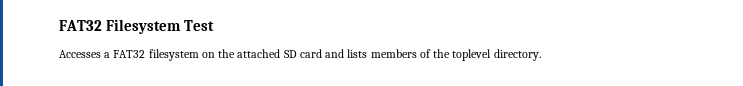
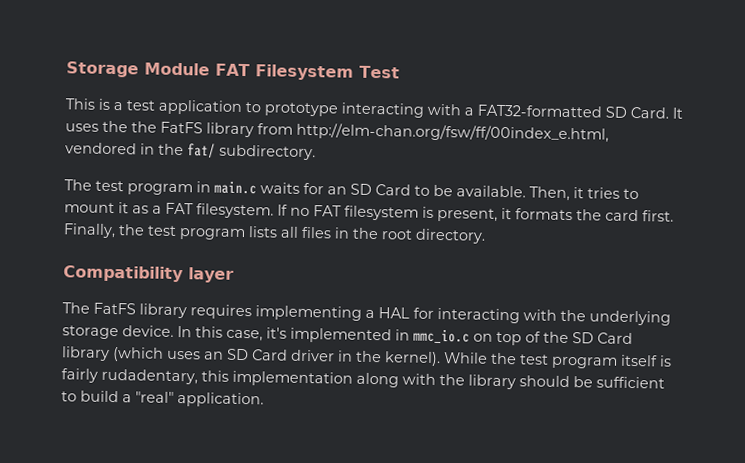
- FAT32 Filesystem Test
+ Storage Module FAT Filesystem Test
- Accesses a FAT32 filesystem on the attached SD card and lists members of the toplevel directory.
+ This is a test application to prototype interacting with a FAT32-formatted SD Card. It uses the the FatFS library from http://elm-chan.org/fsw/ff/00index_e.html, vendored in the fat/ subdirectory.
+ The test program in main.c waits for an SD Card to be available. Then, it tries to mount it as a FAT filesystem. If no FAT filesystem is present, it formats the card first. Finally, the test program lists all files in the root directory.
+ Compatibility layer
+ The FatFS library requires implementing a HAL for interacting with the underlying storage device. In this case, it's implemented in mmc_io.c on top of the SD Card library (which uses an SD Card driver in the kernel). While the test program itself is fairly rudadentary, this implementation along with the library should be sufficient to build a "real" application.

